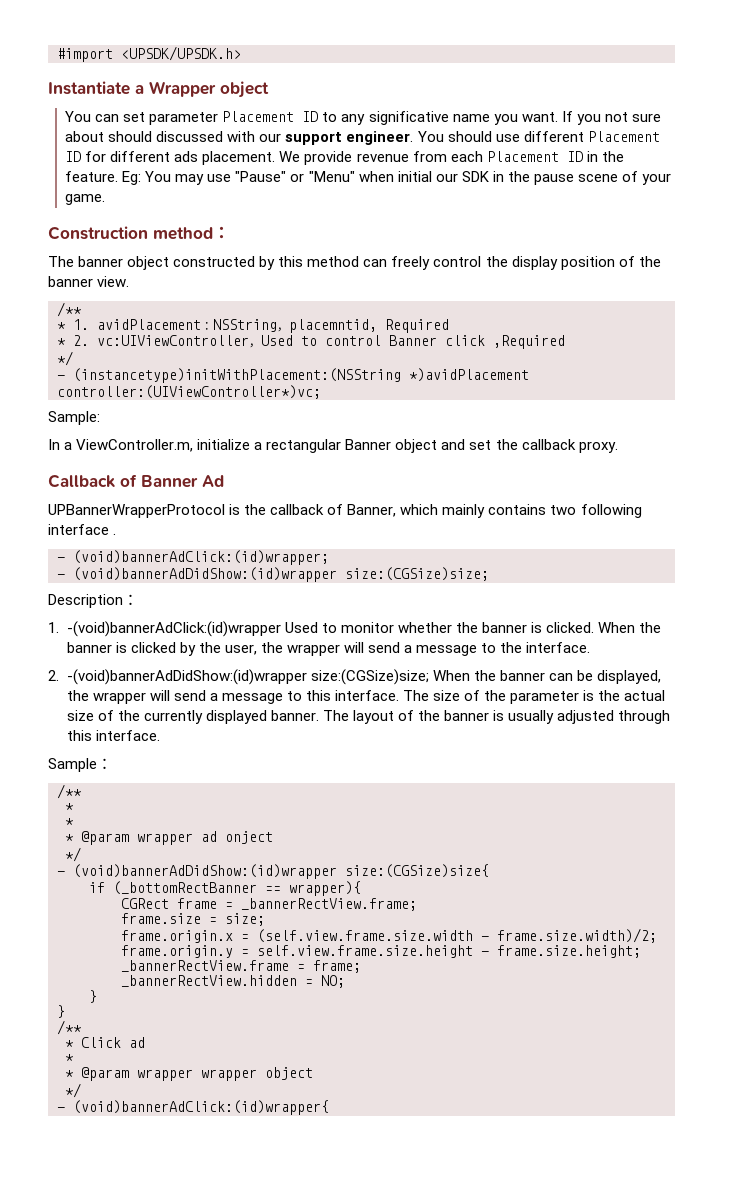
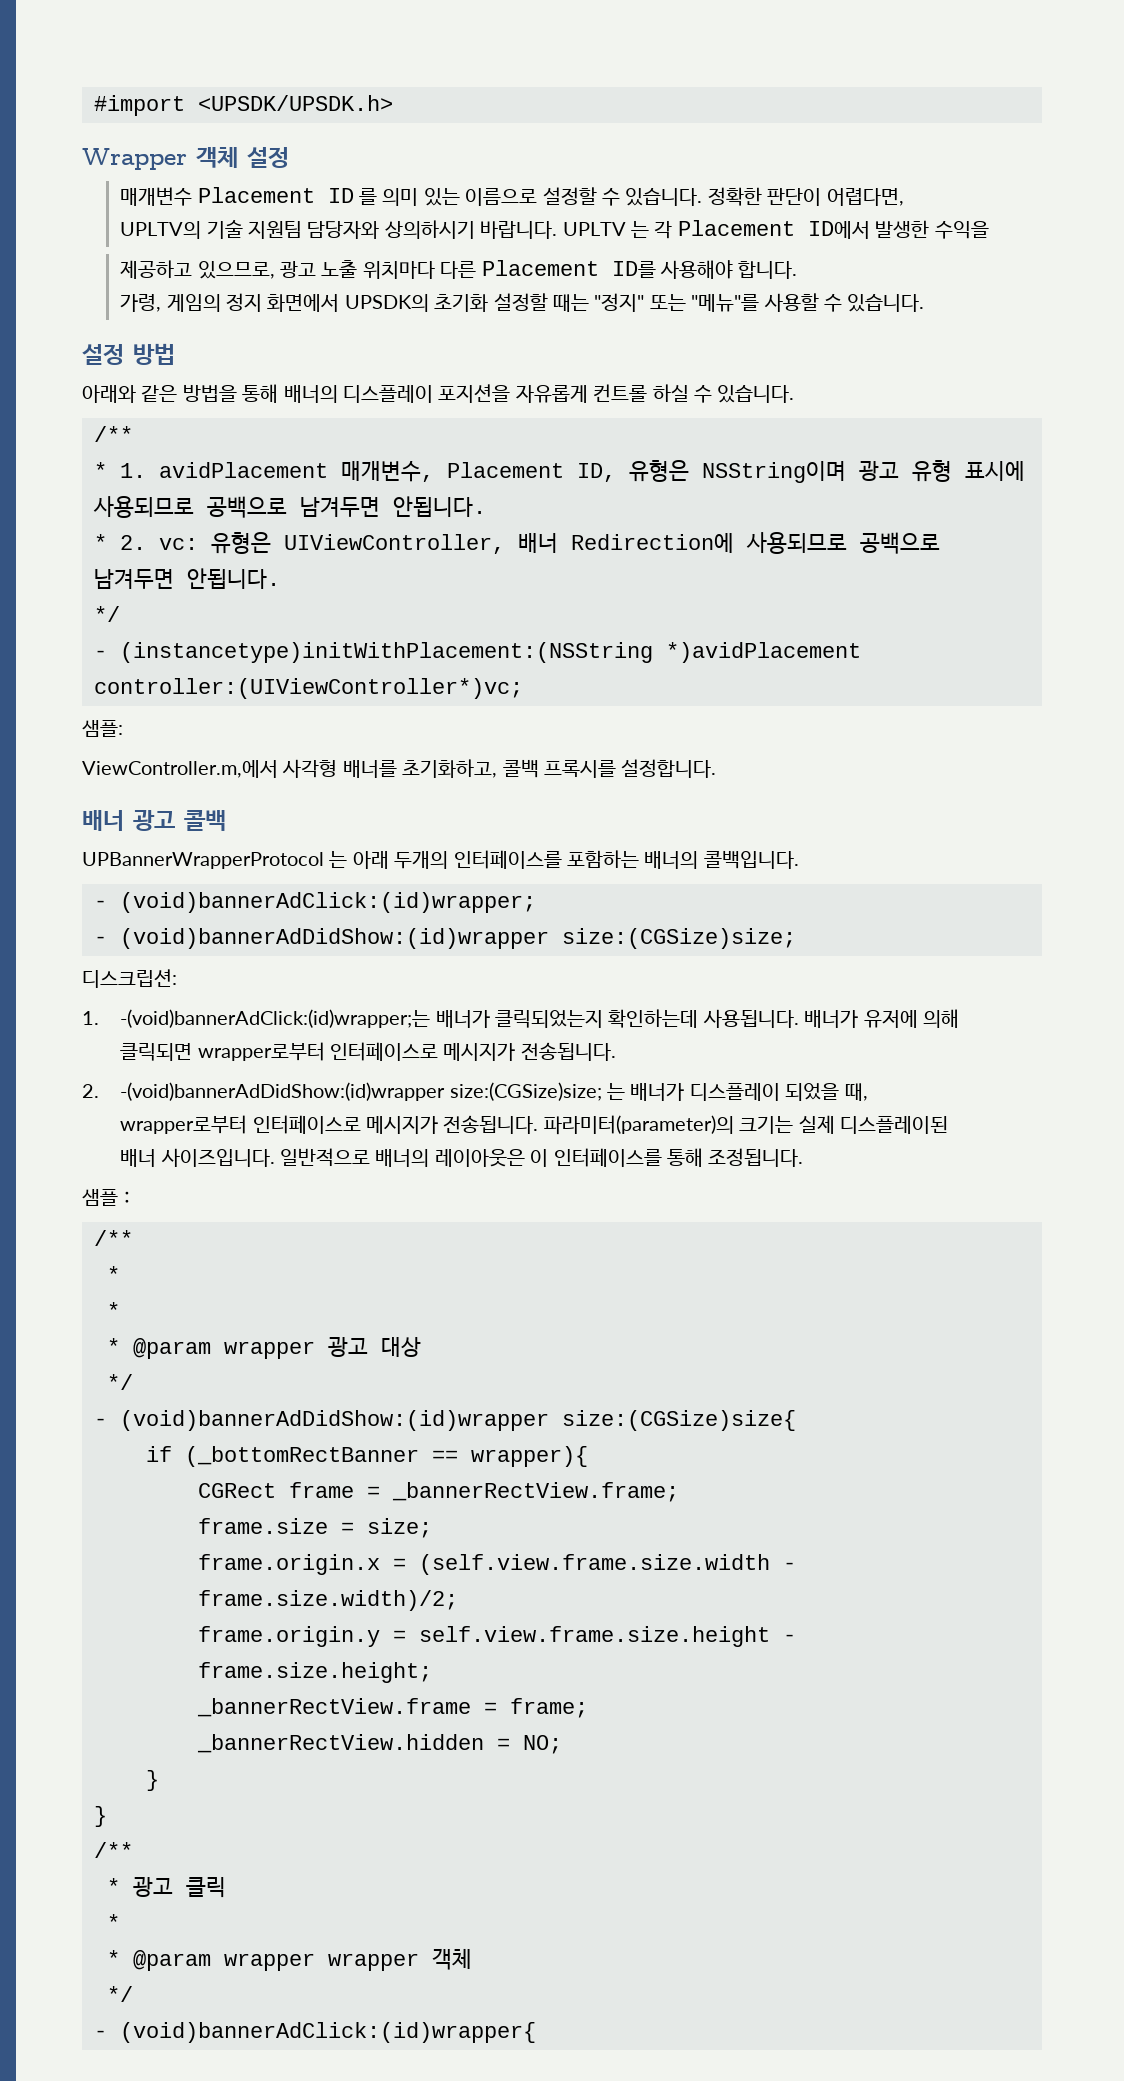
- Instantiate a Wrapper object
- You can set parameter Placement ID to any significative name you want. If you not sure about should discussed with our support engineer. You should use different Placement ID for different ads placement. We provide revenue from each Placement ID in the feature. Eg: You may use "Pause" or "Menu" when initial our SDK in the pause scene of your game.
- Construction method：
- The banner object constructed by this method can freely control the display position of the banner view.
+ Wrapper 객체 설정
+ 매개변수 Placement ID 를 의미 있는 이름으로 설정할 수 있습니다. 정확한 판단이 어렵다면,
+ UPLTV의 기술 지원팀 담당자와 상의하시기 바랍니다. UPLTV 는 각 Placement ID에서 발생한 수익을
+ 제공하고 있으므로, 광고 노출 위치마다 다른 Placement ID를 사용해야 합니다.
+ 가령, 게임의 정지 화면에서 UPSDK의 초기화 설정할 때는 "정지" 또는 "메뉴"를 사용할 수 있습니다.
+ 설정 방법
+ 아래와 같은 방법을 통해 배너의 디스플레이 포지션을 자유롭게 컨트롤 하실 수 있습니다.
  /**
- * 1. avidPlacement：NSString，placemntid, Required
- * 2. vc:UIViewController，Used to control Banner click ,Required
+ * 1. avidPlacement 매개변수, Placement ID, 유형은 NSString이며 광고 유형 표시에 사용되므로 공백으로 남겨두면 안됩니다.
+ * 2. vc: 유형은 UIViewController, 배너 Redirection에 사용되므로 공백으로 남겨두면 안됩니다.
- Sample:
- In a ViewController.m, initialize a rectangular Banner object and set the callback proxy.
- Callback of Banner Ad
- UPBannerWrapperProtocol is the callback of Banner, which mainly contains two following interface .
+ 샘플:
+ ViewController.m,에서 사각형 배너를 초기화하고, 콜백 프록시를 설정합니다.
+ 배너 광고 콜백
+ UPBannerWrapperProtocol 는 아래 두개의 인터페이스를 포함하는 배너의 콜백입니다.
- Description：
- 1. -(void)bannerAdClick:(id)wrapper Used to monitor whether the banner is clicked. When the banner is clicked by the user, the wrapper will send a message to the interface.
- 2. -(void)bannerAdDidShow:(id)wrapper size:(CGSize)size; When the banner can be displayed, the wrapper will send a message to this interface. The size of the parameter is the actual size of the currently displayed banner. The layout of the banner is usually adjusted through this interface.
- Sample：
+ 디스크립션:
+ 1. -(void)bannerAdClick:(id)wrapper;는 배너가 클릭되었는지 확인하는데 사용됩니다. 배너가 유저에 의해
+ 클릭되면 wrapper로부터 인터페이스로 메시지가 전송됩니다.
+ 2. -(void)bannerAdDidShow:(id)wrapper size:(CGSize)size; 는 배너가 디스플레이 되었을 때,
+ wrapper로부터 인터페이스로 메시지가 전송됩니다. 파라미터(parameter)의 크기는 실제 디스플레이된
+ 배너 사이즈입니다. 일반적으로 배너의 레이아웃은 이 인터페이스를 통해 조정됩니다.
+ 샘플：
- * @param wrapper ad onject
+ * @param wrapper 광고 대상
- * Click ad
+ * 광고 클릭
- * @param wrapper wrapper object
+ * @param wrapper wrapper 객체

